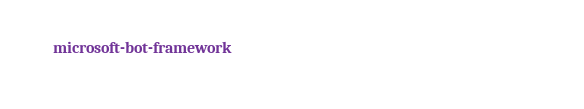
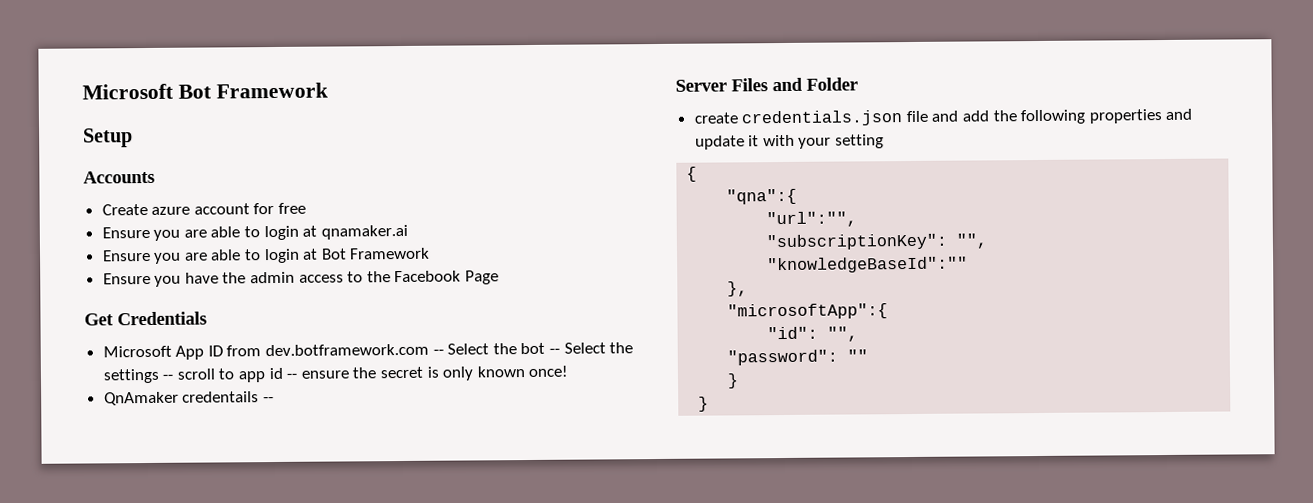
- microsoft-bot-framework
+ Microsoft Bot Framework
+ Setup
+ Accounts
+ Create azure account for free
+ Ensure you are able to login at qnamaker.ai
+ Ensure you are able to login at Bot Framework
+ Ensure you have the admin access to the Facebook Page
+ Get Credentials
+ Microsoft App ID from dev.botframework.com -- Select the bot -- Select the settings -- scroll to app id -- ensure the secret is only known once!
+ QnAmaker credentails --
+ Server Files and Folder
+ create credentials.json file and add the following properties and update it with your setting
+ {
+ "qna":{
+ "url":"",
+ "subscriptionKey": "",
+ "knowledgeBaseId":""
+ },
+ "microsoftApp":{
+ "id": "",
+ "password": ""
+ }
+ }

